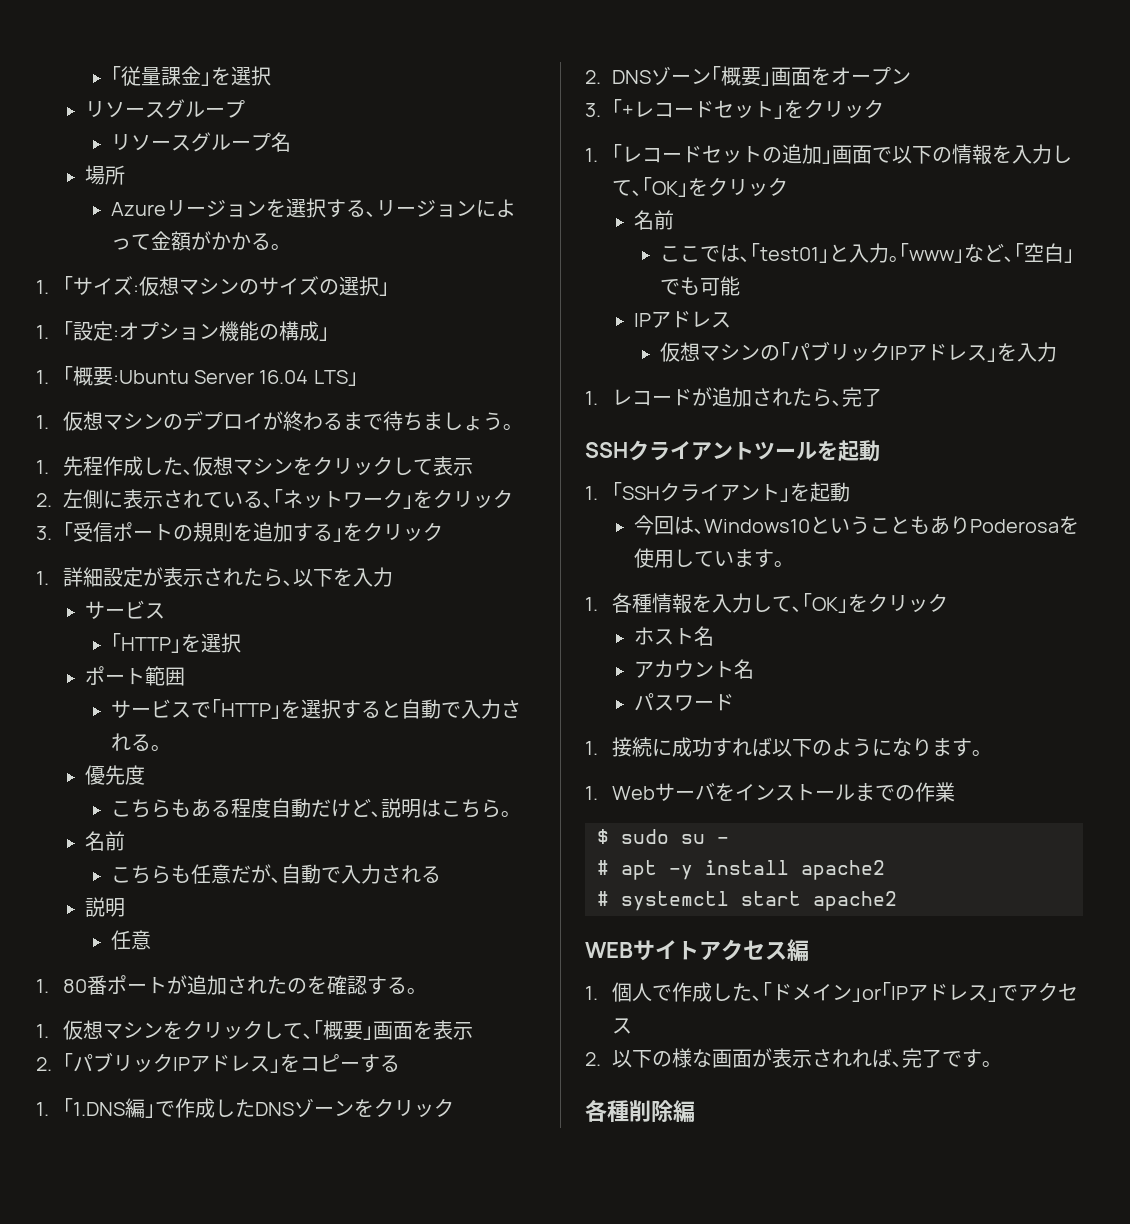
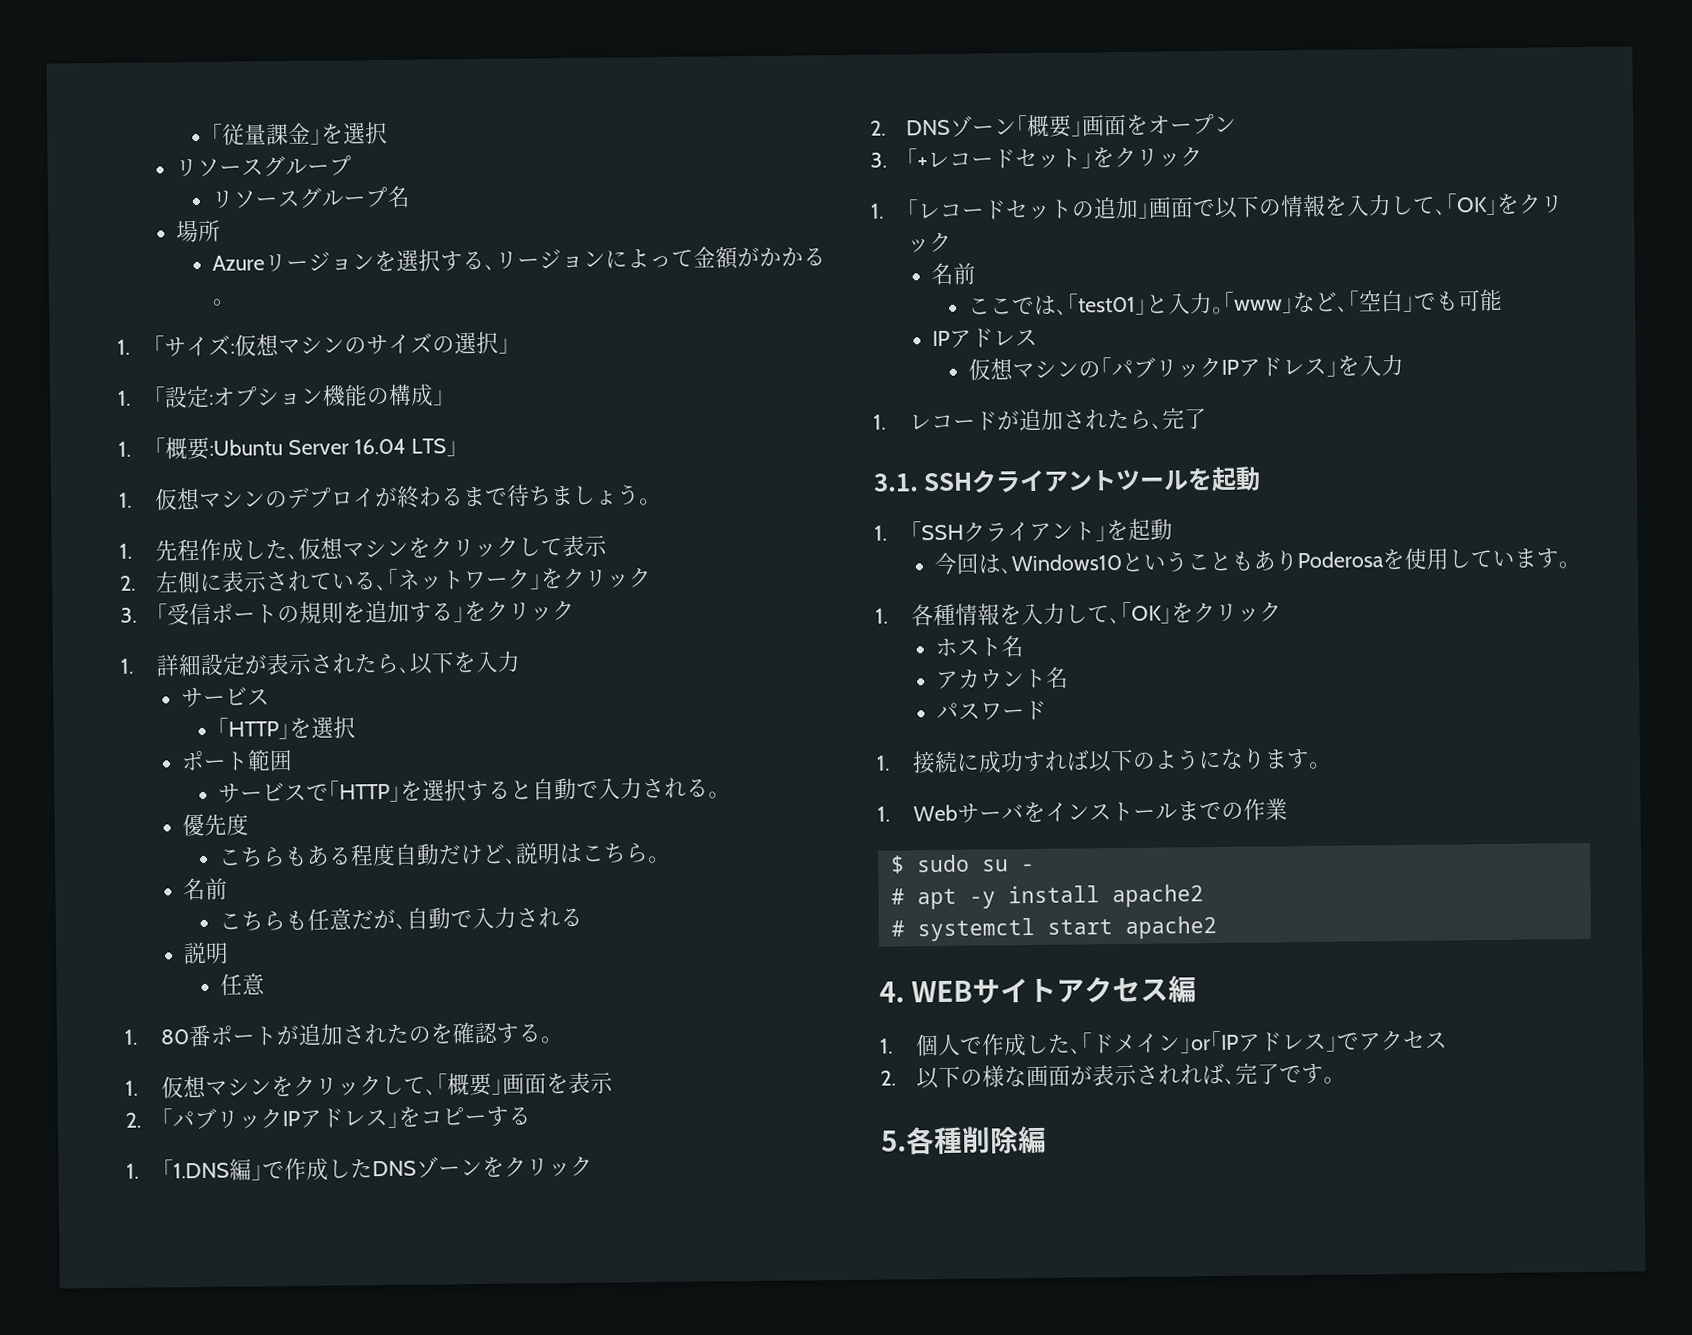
- SSHクライアントツールを起動
+ 3.1. SSHクライアントツールを起動
- WEBサイトアクセス編
+ 4. WEBサイトアクセス編
- 各種削除編
+ 5.各種削除編

